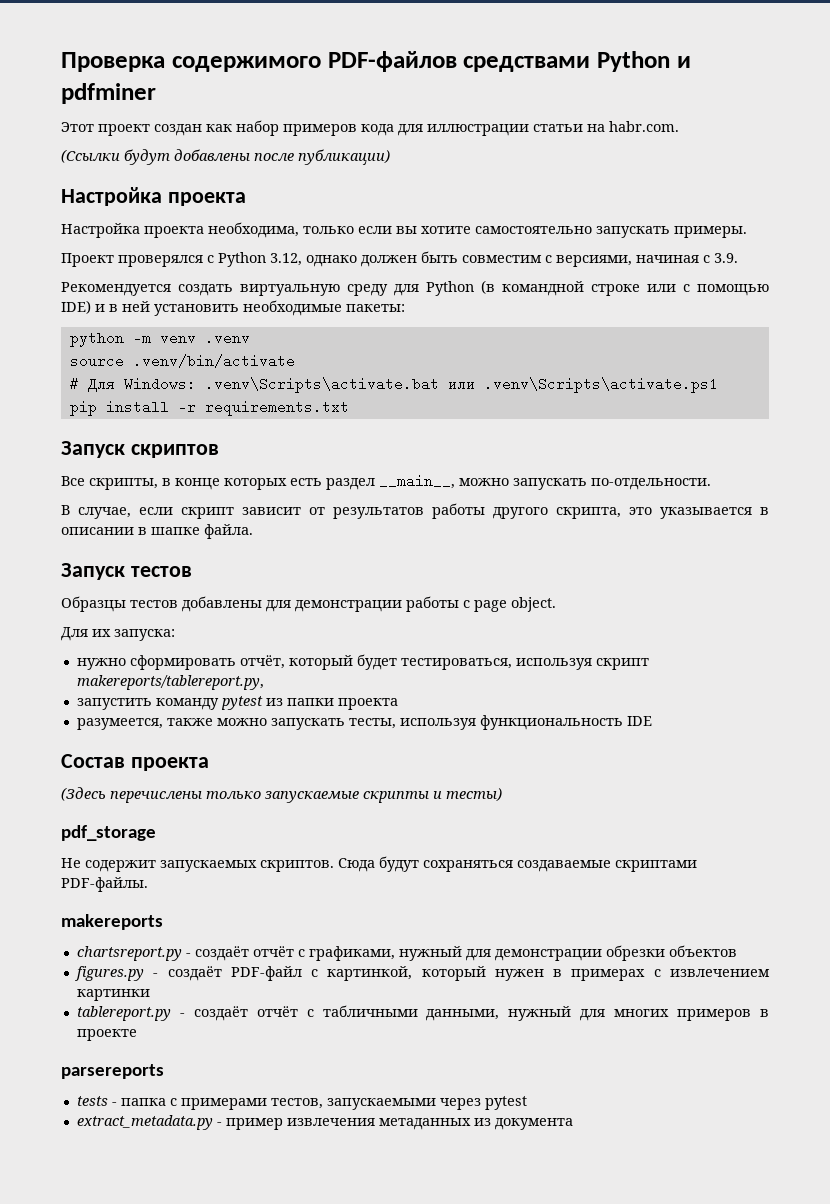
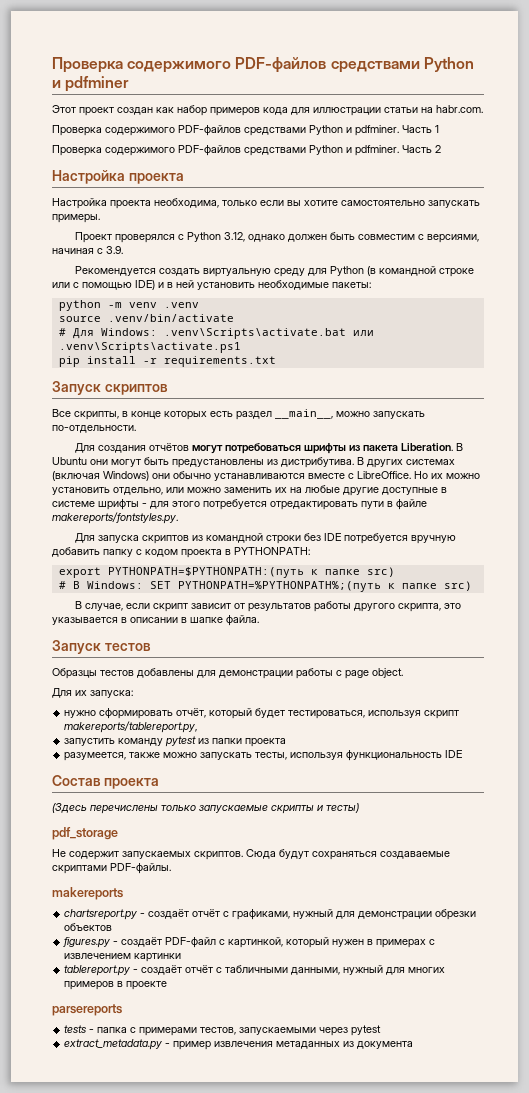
- (Ссылки будут добавлены после публикации)
+ Проверка содержимого PDF-файлов средствами Python и pdfminer. Часть 1
+ Проверка содержимого PDF-файлов средствами Python и pdfminer. Часть 2
+ Для создания отчётов могут потребоваться шрифты из пакета Liberation. В Ubuntu они могут быть предустановлены из дистрибутива. В других системах (включая Windows) они обычно устанавливаются вместе с LibreOffice. Но их можно установить отдельно, или можно заменить их на любые другие доступные в системе шрифты - для этого потребуется отредактировать пути в файле makereports/fontstyles.py.
+ Для запуска скриптов из командной строки без IDE потребуется вручную добавить папку с кодом проекта в PYTHONPATH:
+ export PYTHONPATH=$PYTHONPATH:(путь к папке src)
+ # В Windows: SET PYTHONPATH=%PYTHONPATH%;(путь к папке src)

